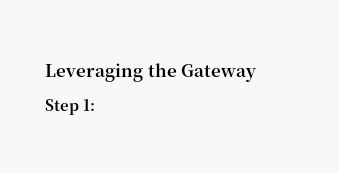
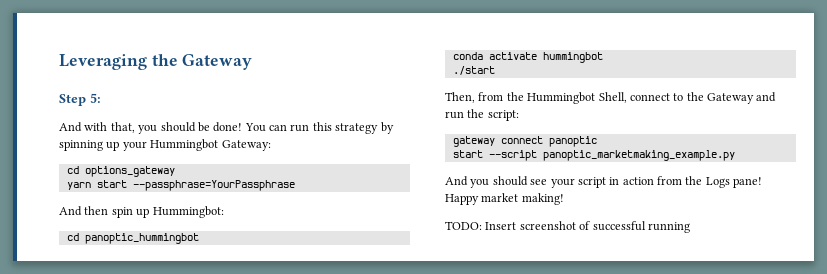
- Step 1:
+ Step 5:
+ And with that, you should be done! You can run this strategy by spinning up your Hummingbot Gateway:
+ cd options_gateway
+ yarn start --passphrase=YourPassphrase
+ And then spin up Hummingbot:
+ cd panoptic_hummingbot
+ conda activate hummingbot
+ ./start
+ Then, from the Hummingbot Shell, connect to the Gateway and run the script:
+ gateway connect panoptic
+ start --script panoptic_marketmaking_example.py
+ And you should see your script in action from the Logs pane! Happy market making!
+ TODO: Insert screenshot of successful running

